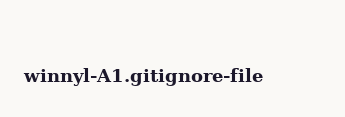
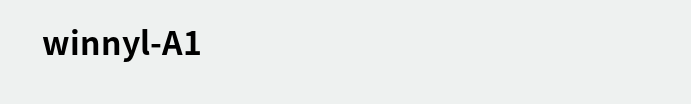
- winnyl-A1.gitignore-file
+ winnyl-A1

